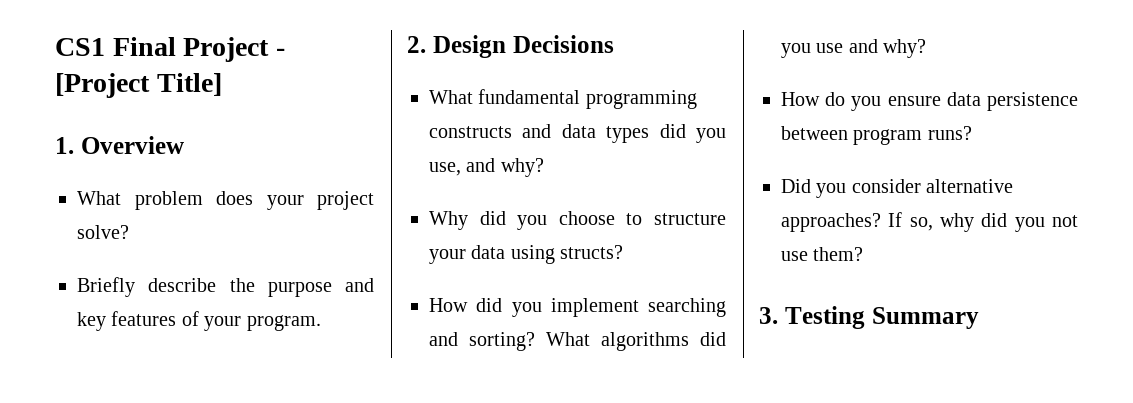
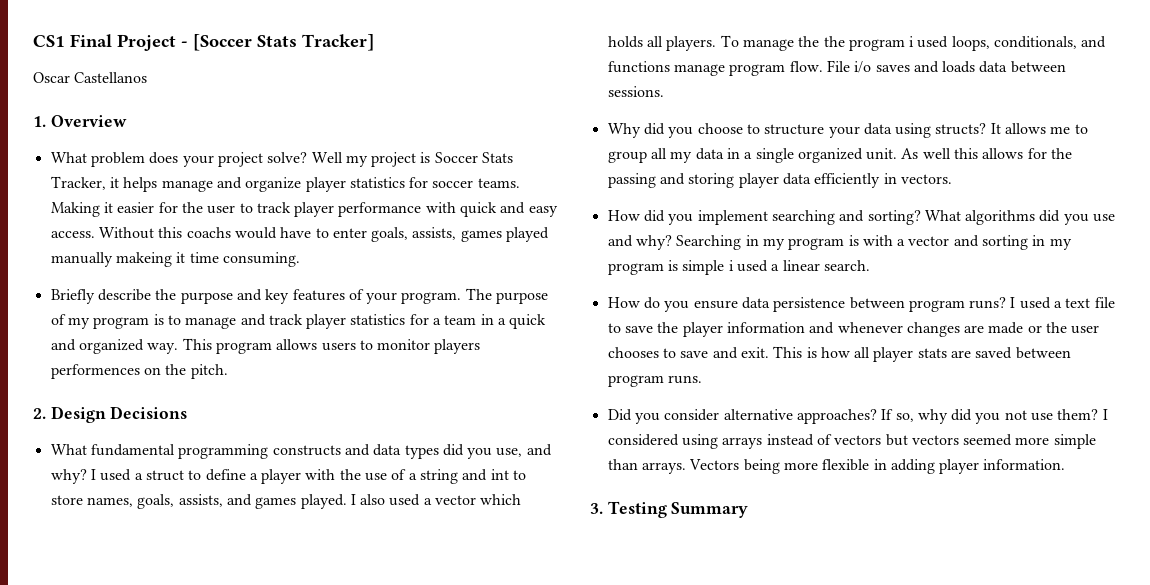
- CS1 Final Project - [Project Title]
+ CS1 Final Project - [Soccer Stats Tracker]
+ Oscar Castellanos
+ Well my project is Soccer Stats Tracker, it helps manage and organize player statistics for soccer teams. Making it easier for the user to track player performance with quick and easy access. Without this coachs would have to enter goals, assists, games played manually makeing it time consuming.
+ The purpose of my program is to manage and track player statistics for a team in a quick and organized way. This program allows users to monitor players performences on the pitch.
+ I used a struct to define a player with the use of a string and int to store names, goals, assists, and games played. I also used a vector which holds all players. To manage the the program i used loops, conditionals, and functions manage program flow. File i/o saves and loads data between sessions.
+ It allows me to group all my data in a single organized unit. As well this allows for the passing and storing player data efficiently in vectors.
+ Searching in my program is with a vector and sorting in my program is simple i used a linear search.
+ I used a text file to save the player information and whenever changes are made or the user chooses to save and exit. This is how all player stats are saved between program runs.
+ I considered using arrays instead of vectors but vectors seemed more simple than arrays. Vectors being more flexible in adding player information.

